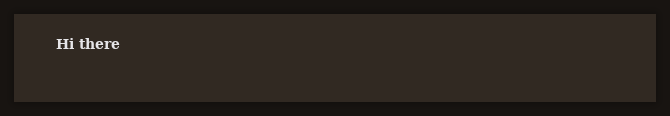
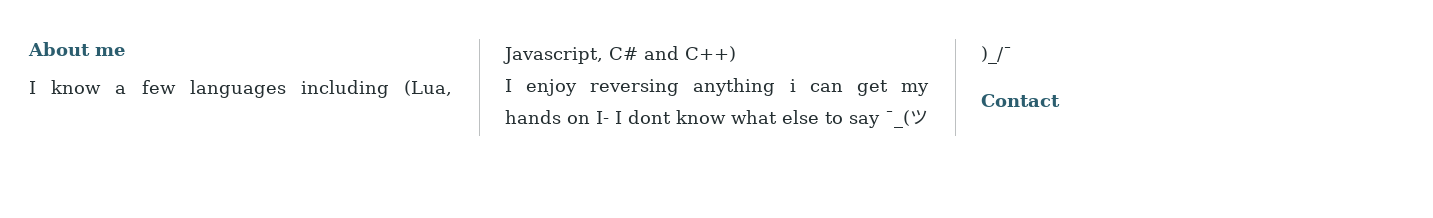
- Hi there
+ About me
+ I know a few languages including (Lua, Javascript, C# and C++)
+ I enjoy reversing anything i can get my hands on I- I dont know what else to say ¯_(ツ)_/¯
+ Contact

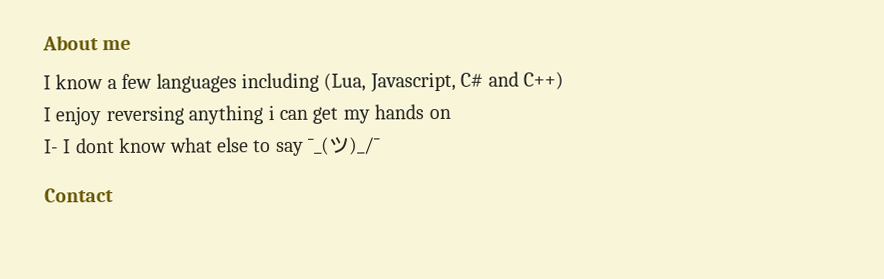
- I enjoy reversing anything i can get my hands on I- I dont know what else to say ¯_(ツ)_/¯
+ I enjoy reversing anything i can get my hands on
+ I- I dont know what else to say ¯_(ツ)_/¯

